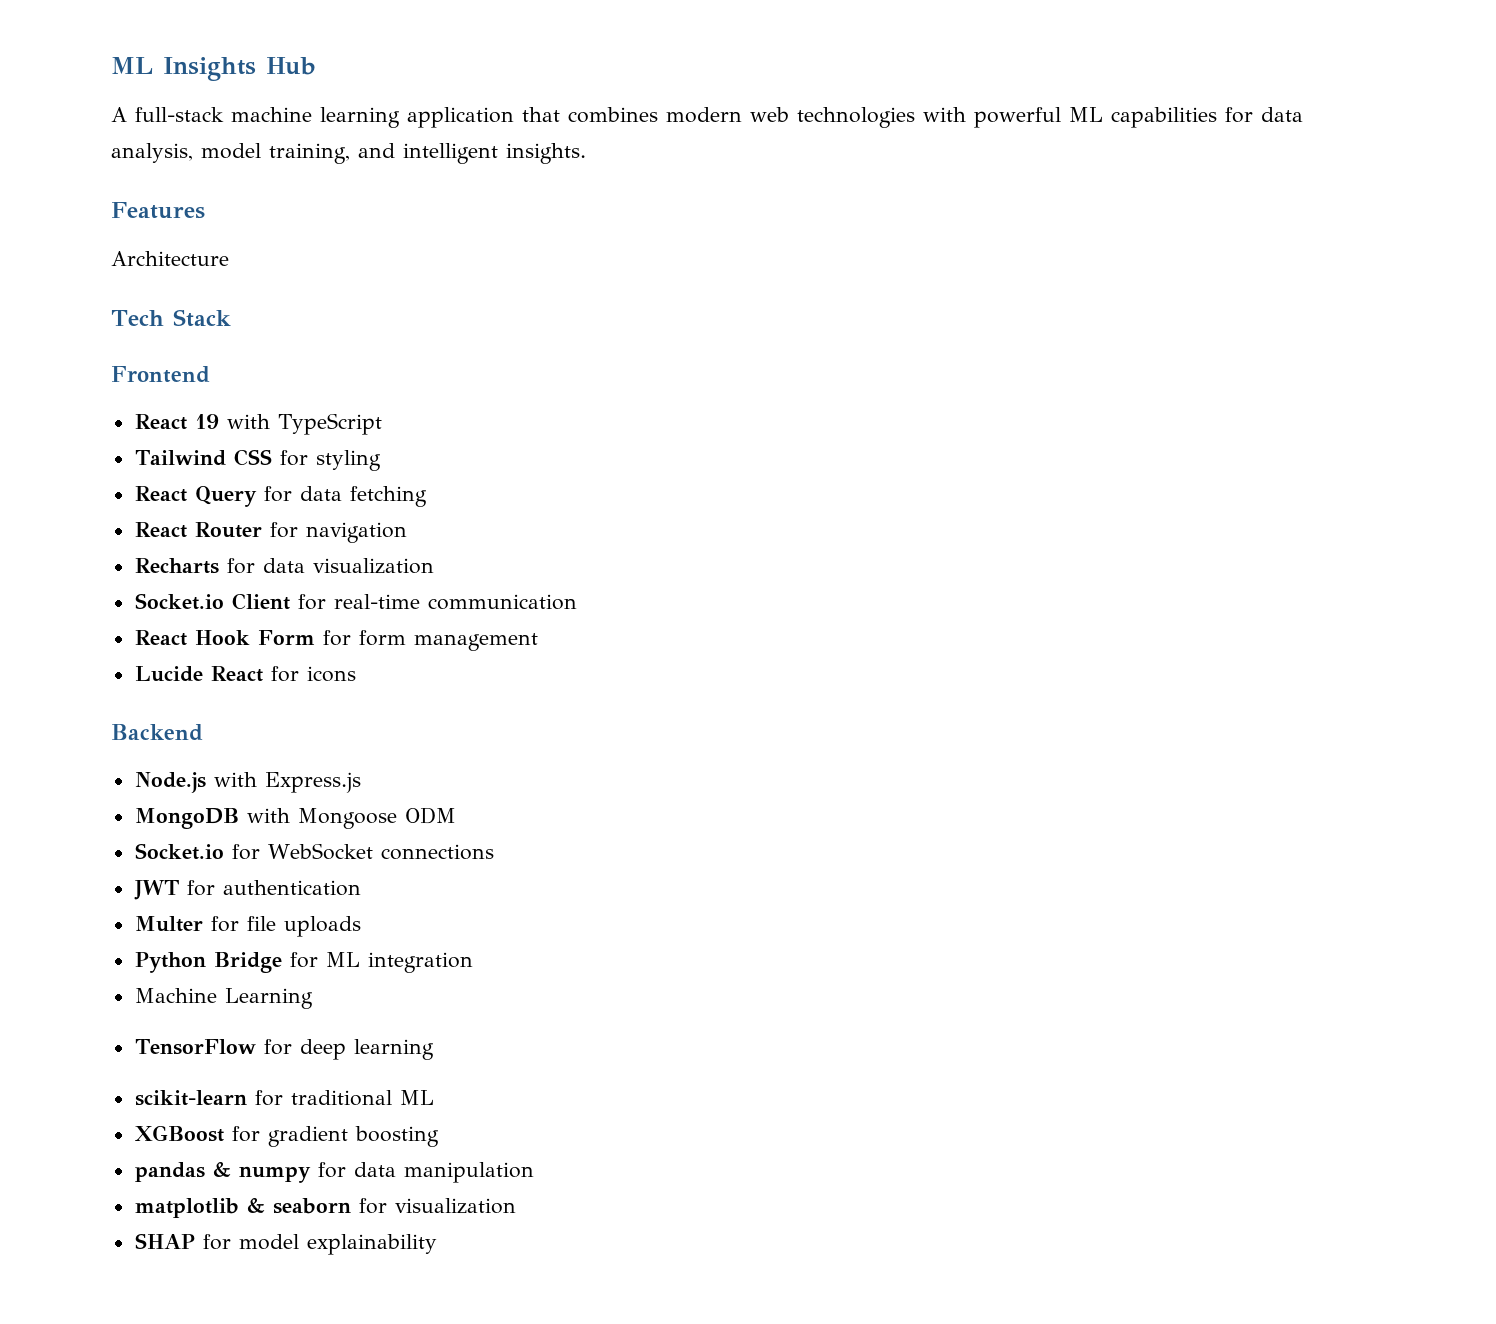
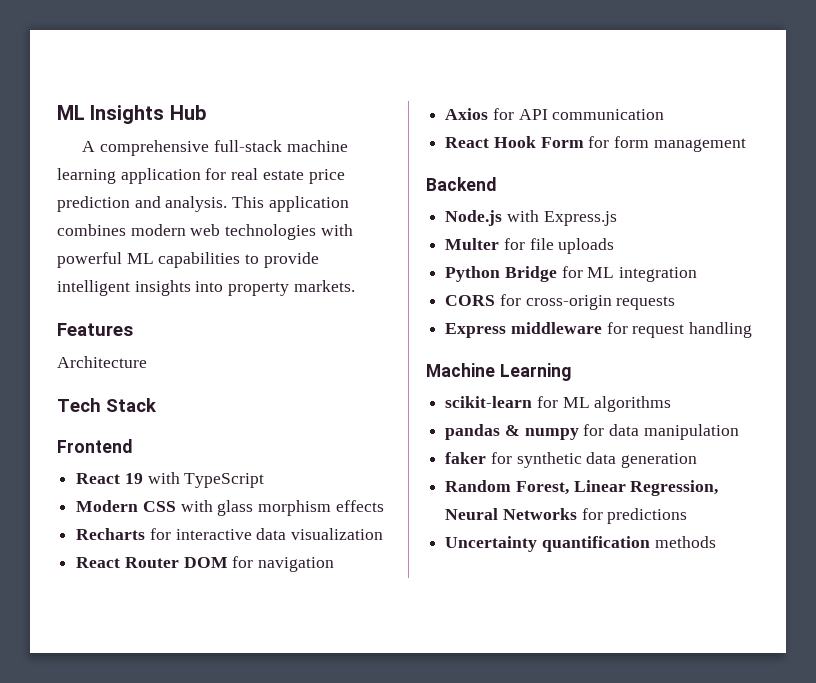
- A full-stack machine learning application that combines modern web technologies with powerful ML capabilities for data analysis, model training, and intelligent insights.
+ A comprehensive full-stack machine learning application for real estate price prediction and analysis. This application combines modern web technologies with powerful ML capabilities to provide intelligent insights into property markets.
- Tailwind CSS for styling
- React Query for data fetching
+ Modern CSS with glass morphism effects
+ Recharts for interactive data visualization
- React Router for navigation
+ React Router DOM for navigation
- Recharts for data visualization
- Socket.io Client for real-time communication
+ Axios for API communication
- Lucide React for icons
- MongoDB with Mongoose ODM
- Socket.io for WebSocket connections
- JWT for authentication
+ CORS for cross-origin requests
+ Express middleware for request handling
  Machine Learning
- TensorFlow for deep learning
- scikit-learn for traditional ML
- XGBoost for gradient boosting
+ scikit-learn for ML algorithms
- matplotlib & seaborn for visualization
- SHAP for model explainability
+ faker for synthetic data generation
+ Random Forest, Linear Regression, Neural Networks for predictions
+ Uncertainty quantification methods

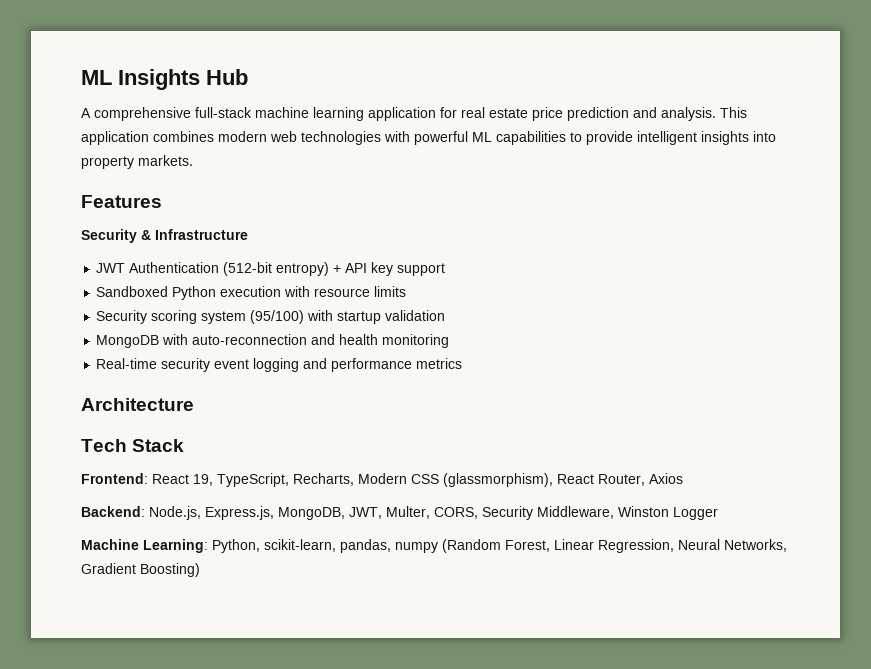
+ Security & Infrastructure
+ JWT Authentication (512-bit entropy) + API key support
+ Sandboxed Python execution with resource limits
+ Security scoring system (95/100) with startup validation
+ MongoDB with auto-reconnection and health monitoring
+ Real-time security event logging and performance metrics
  Architecture
  Tech Stack
- Frontend
- React 19 with TypeScript
- Modern CSS with glass morphism effects
- Recharts for interactive data visualization
- React Router DOM for navigation
- Axios for API communication
- React Hook Form for form management
- Backend
- Node.js with Express.js
- Multer for file uploads
- Python Bridge for ML integration
- CORS for cross-origin requests
- Express middleware for request handling
- Machine Learning
- scikit-learn for ML algorithms
- pandas & numpy for data manipulation
- faker for synthetic data generation
- Random Forest, Linear Regression, Neural Networks for predictions
- Uncertainty quantification methods
+ Frontend: React 19, TypeScript, Recharts, Modern CSS (glassmorphism), React Router, Axios
+ Backend: Node.js, Express.js, MongoDB, JWT, Multer, CORS, Security Middleware, Winston Logger
+ Machine Learning: Python, scikit-learn, pandas, numpy (Random Forest, Linear Regression, Neural Networks, Gradient Boosting)

